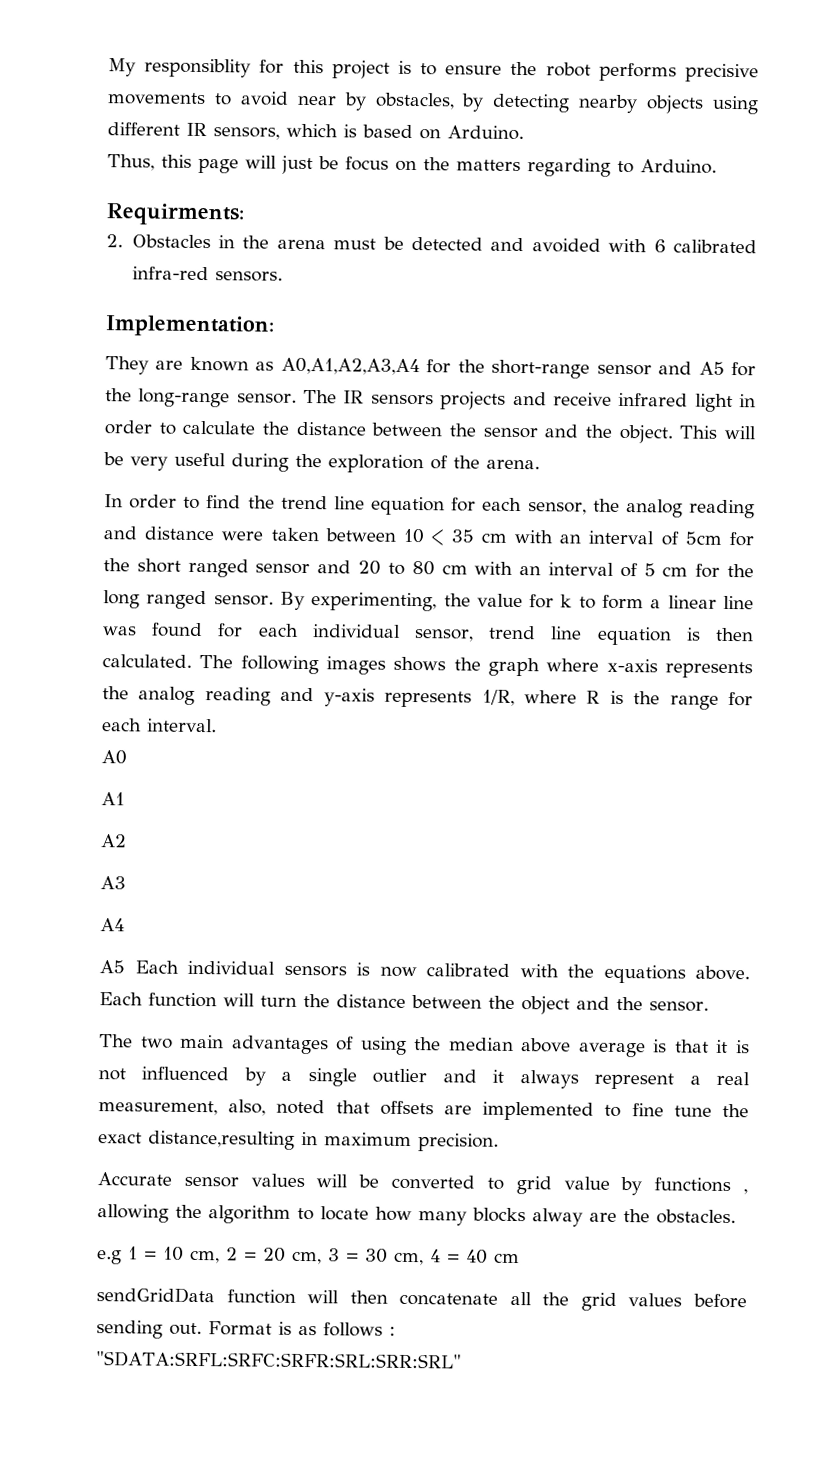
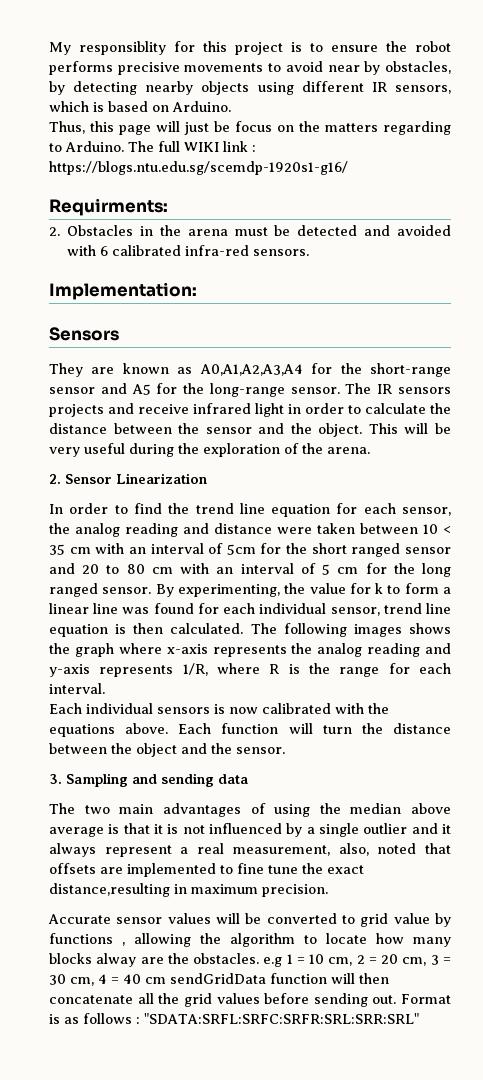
+ The full WIKI link : https://blogs.ntu.edu.sg/scemdp-1920s1-g16/
+ Sensors
+ 2. Sensor Linearization
- A0
- A1
- A2
- A3
- A4
- A5 Each individual sensors is now calibrated with the equations above.
+ Each individual sensors is now calibrated with the equations above.
+ 3. Sampling and sending data
- Accurate sensor values will be converted to grid value by functions , allowing the algorithm to locate how many blocks alway are the obstacles.
- e.g 1 = 10 cm, 2 = 20 cm, 3 = 30 cm, 4 = 40 cm
- sendGridData function will then concatenate all the grid values before sending out.
+ Accurate sensor values will be converted to grid value by functions , allowing the algorithm to locate how many blocks alway are the obstacles. e.g 1 = 10 cm, 2 = 20 cm, 3 = 30 cm, 4 = 40 cm sendGridData function will then concatenate all the grid values before sending out.

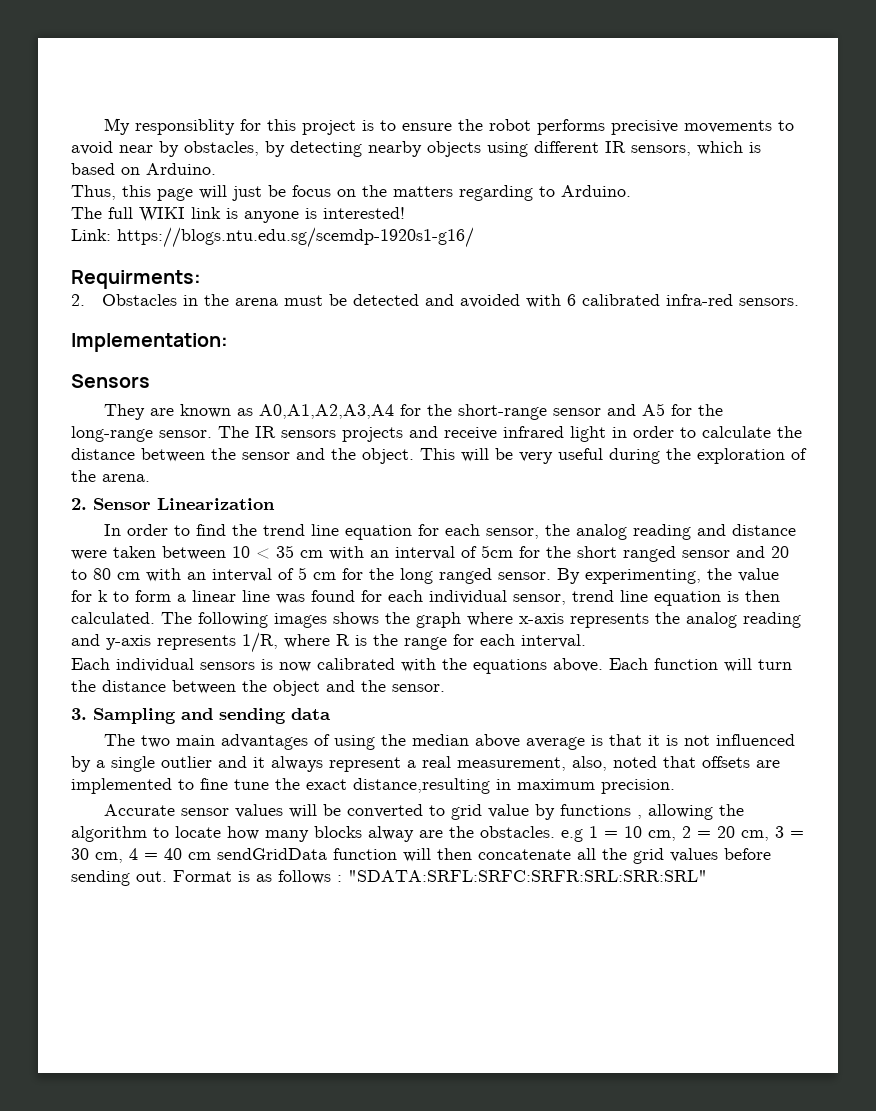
- Thus, this page will just be focus on the matters regarding to Arduino. The full WIKI link : https://blogs.ntu.edu.sg/scemdp-1920s1-g16/
+ Thus, this page will just be focus on the matters regarding to Arduino.
+ The full WIKI link is anyone is interested!
+ Link: https://blogs.ntu.edu.sg/scemdp-1920s1-g16/

